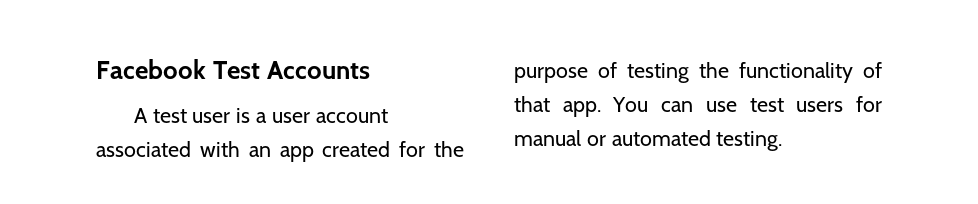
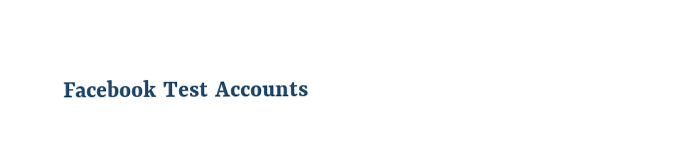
- A test user is a user account associated with an app created for the purpose of testing the functionality of that app. You can use test users for manual or automated testing.

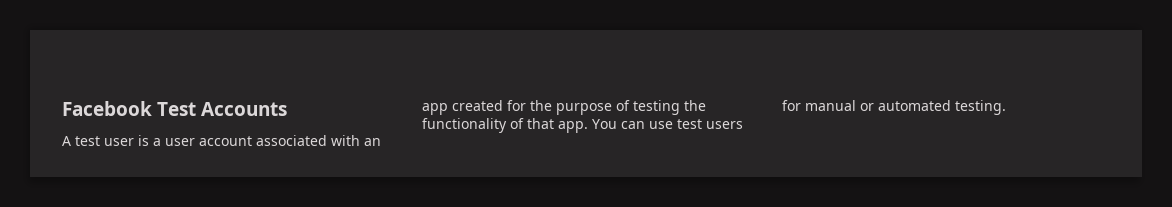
+ A test user is a user account associated with an app created for the purpose of testing the functionality of that app. You can use test users for manual or automated testing.

